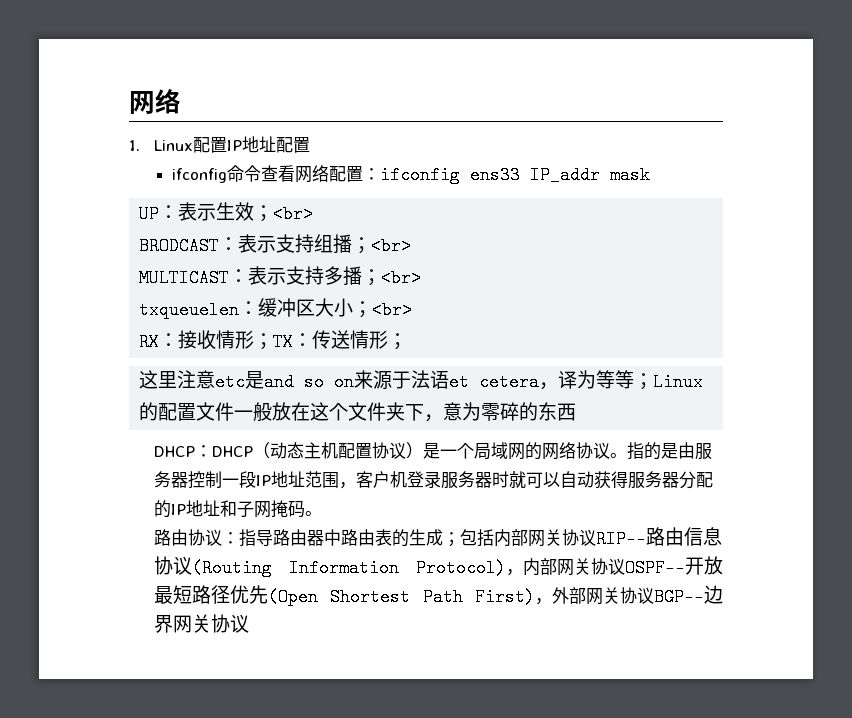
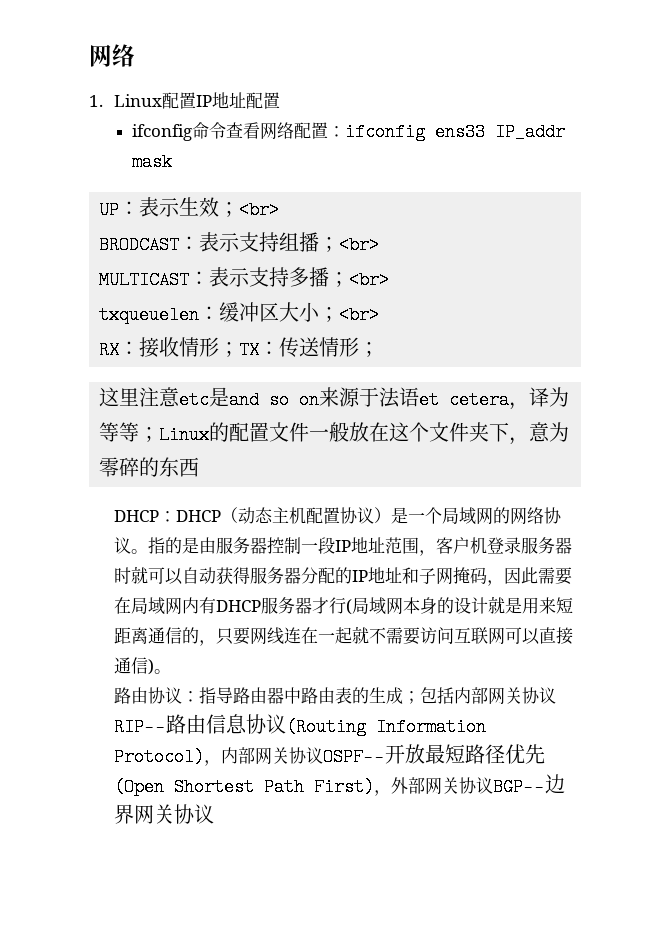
- 指的是由服务器控制一段IP地址范围，客户机登录服务器时就可以自动获得服务器分配的IP地址和子网掩码。
+ 指的是由服务器控制一段IP地址范围，客户机登录服务器时就可以自动获得服务器分配的IP地址和子网掩码，因此需要在局域网内有DHCP服务器才行(局域网本身的设计就是用来短距离通信的，只要网线连在一起就不需要访问互联网可以直接通信)。

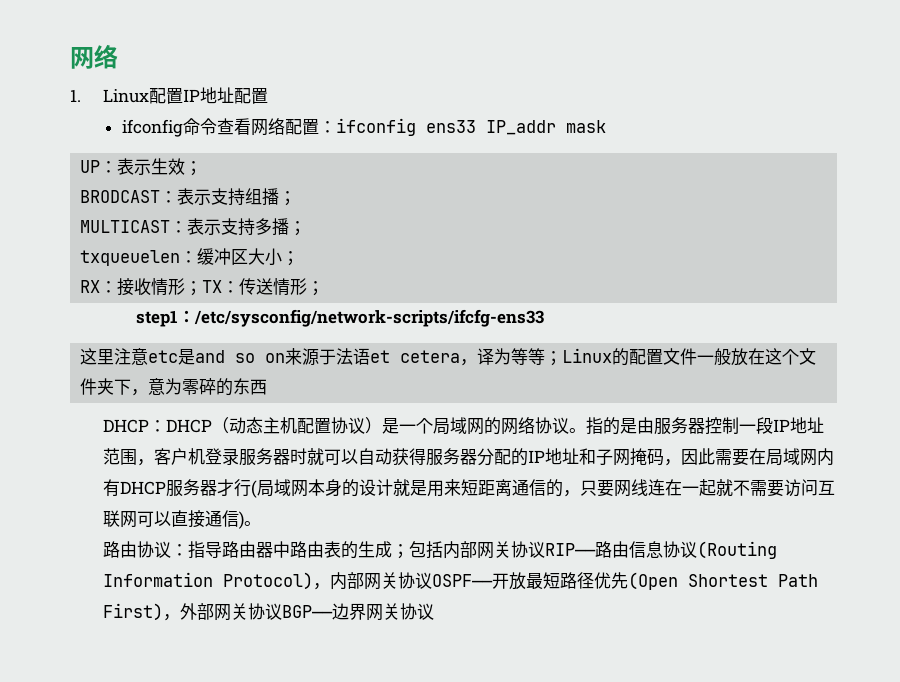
- UP：表示生效；<br>
+ UP：表示生效；
- BRODCAST：表示支持组播；<br>
+ BRODCAST：表示支持组播；
- MULTICAST：表示支持多播；<br>
+ MULTICAST：表示支持多播；
- txqueuelen：缓冲区大小；<br>
+ txqueuelen：缓冲区大小；
+ step1：/etc/sysconfig/network-scripts/ifcfg-ens33

